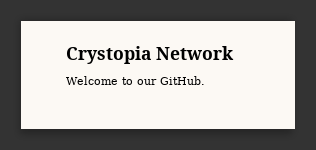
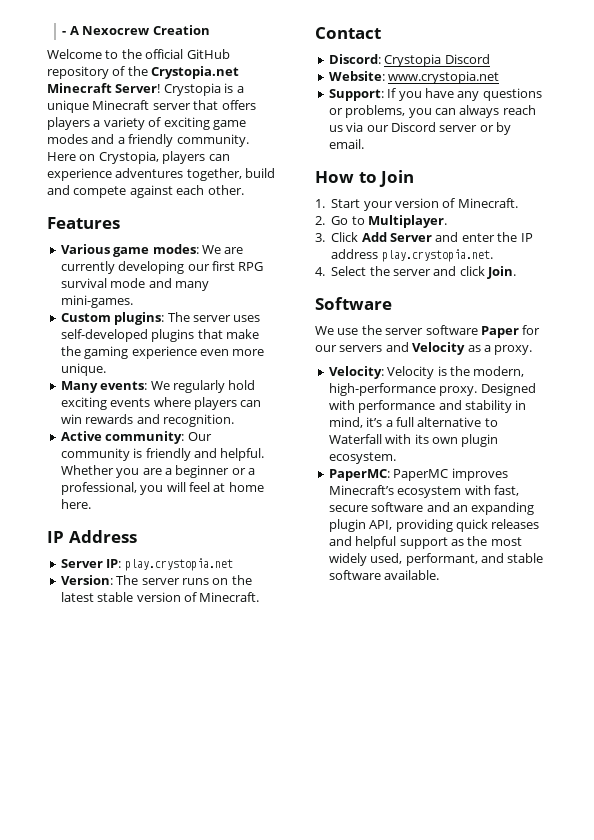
- Crystopia Network
- Welcome to our GitHub.
+ - A Nexocrew Creation
+ Welcome to the official GitHub repository of the Crystopia.net Minecraft Server! Crystopia is a unique Minecraft server that offers players a variety of exciting game modes and a friendly community. Here on Crystopia, players can experience adventures together, build and compete against each other.
+ Features
+ Various game modes: We are currently developing our first RPG survival mode and many mini-games.
+ Custom plugins: The server uses self-developed plugins that make the gaming experience even more unique.
+ Many events: We regularly hold exciting events where players can win rewards and recognition.
+ Active community: Our community is friendly and helpful. Whether you are a beginner or a professional, you will feel at home here.
+ IP Address
+ Server IP: play.crystopia.net
+ Version: The server runs on the latest stable version of Minecraft.
+ Contact
+ Discord: Crystopia Discord
+ Website: www.crystopia.net
+ Support: If you have any questions or problems, you can always reach us via our Discord server or by email.
+ How to Join
+ 1. Start your version of Minecraft.
+ 2. Go to Multiplayer.
+ 3. Click Add Server and enter the IP address play.crystopia.net.
+ 4. Select the server and click Join.
+ Software
+ We use the server software Paper for our servers and Velocity as a proxy.
+ Velocity: Velocity is the modern, high-performance proxy. Designed with performance and stability in mind, it’s a full alternative to Waterfall with its own plugin ecosystem.
+ PaperMC: PaperMC improves Minecraft’s ecosystem with fast, secure software and an expanding plugin API, providing quick releases and helpful support as the most widely used, performant, and stable software available.

